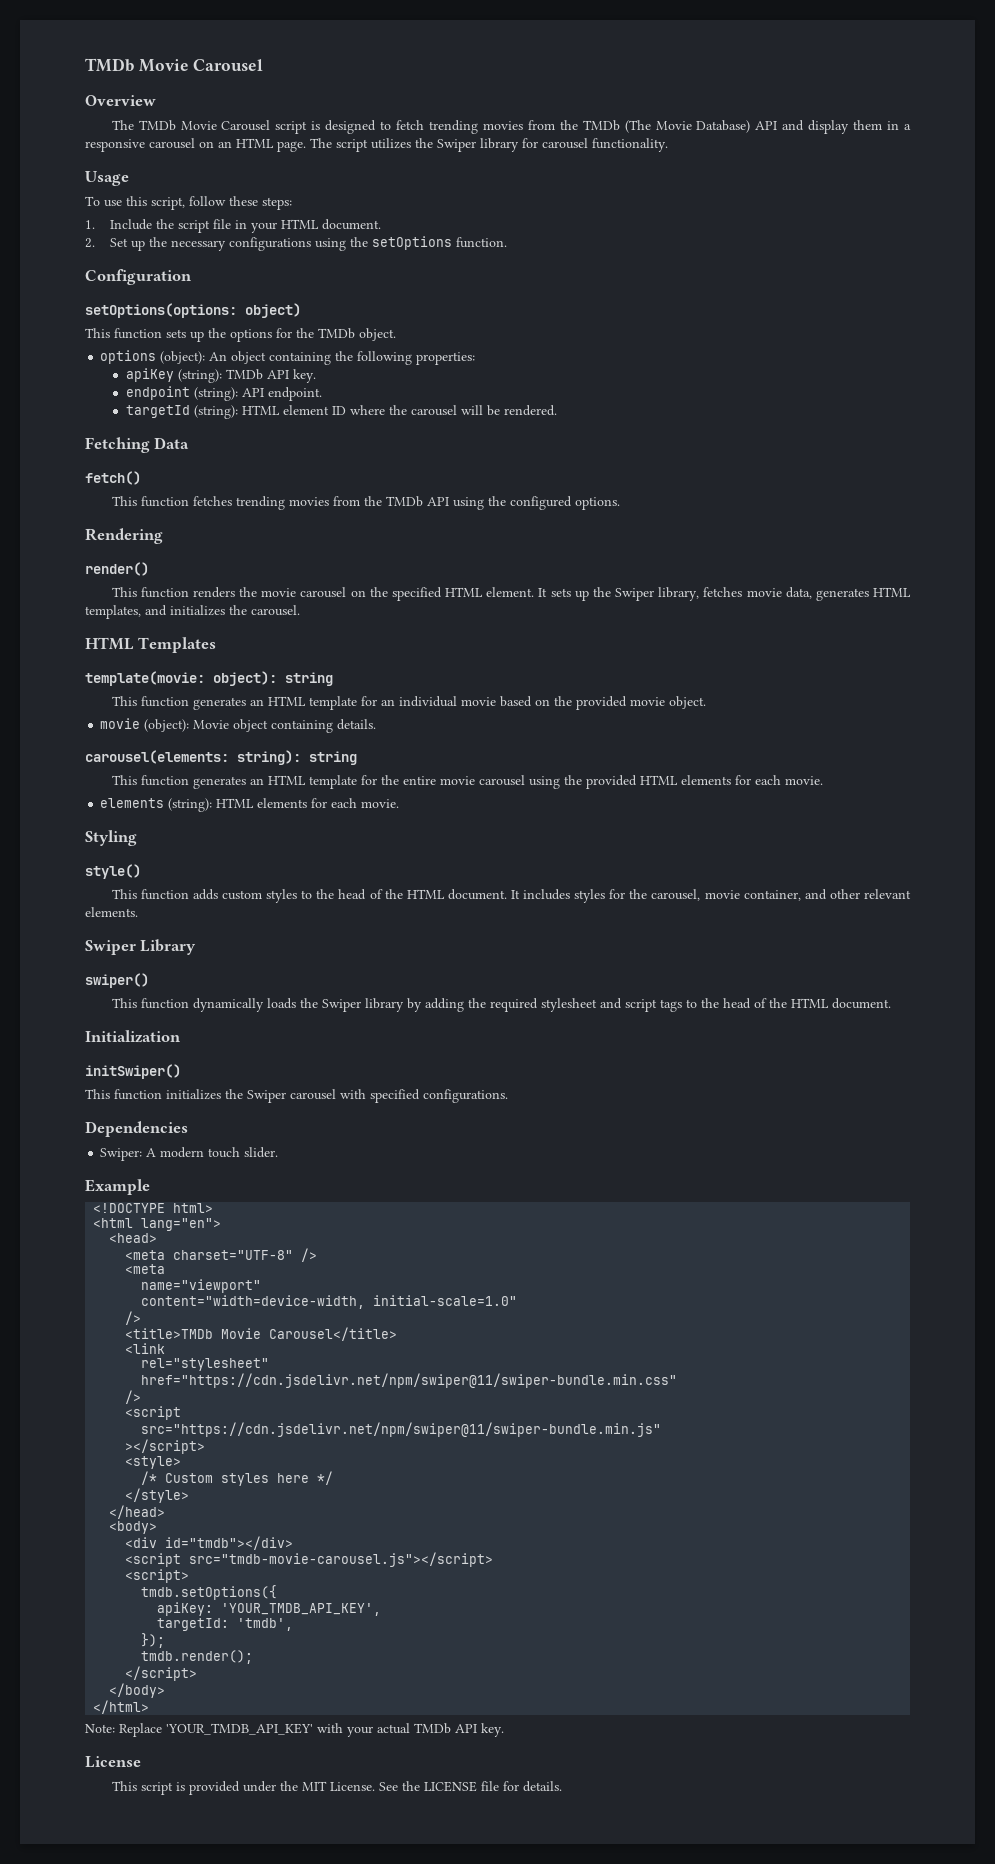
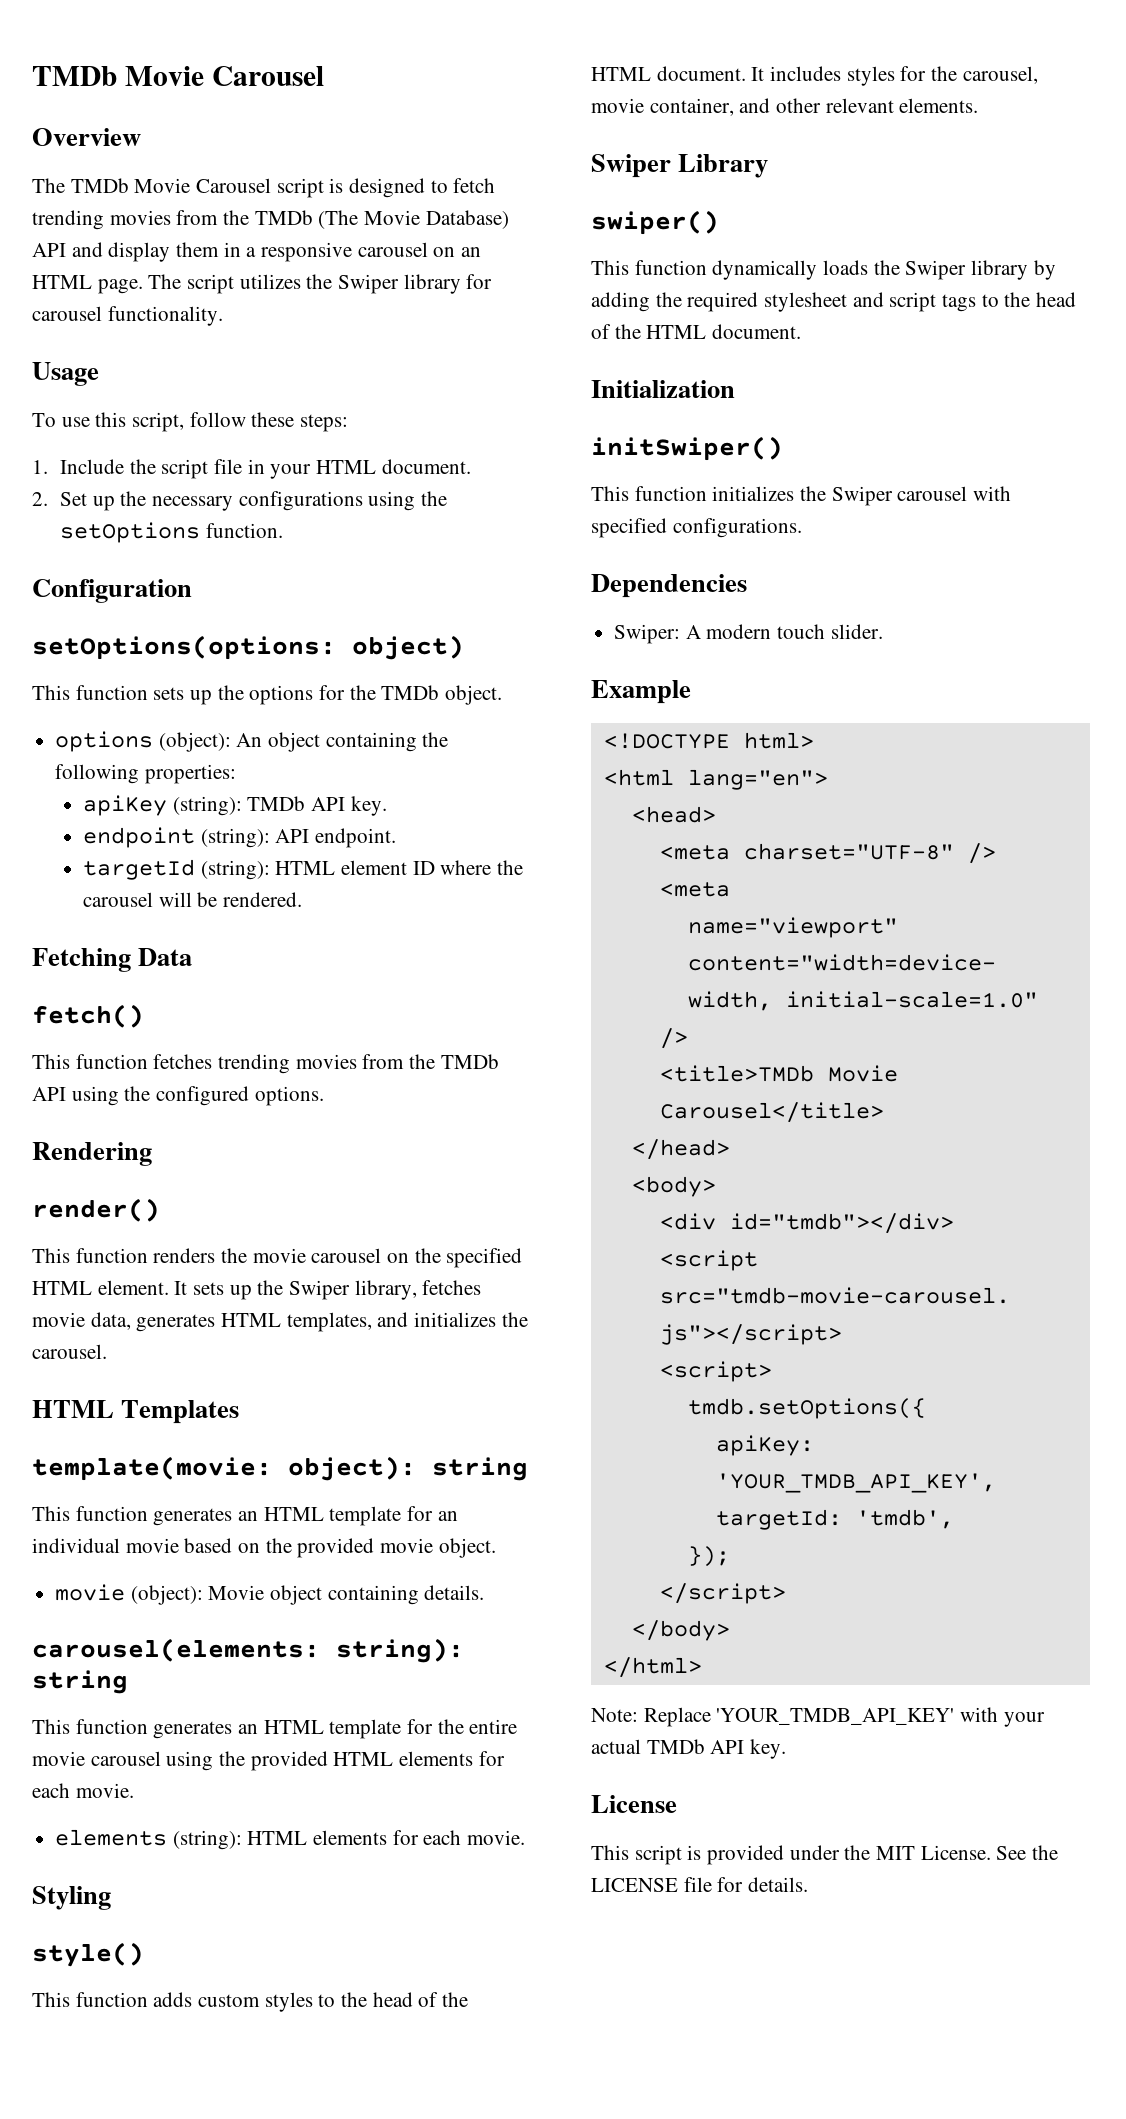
- <link
- rel="stylesheet"
- href="https://cdn.jsdelivr.net/npm/swiper@11/swiper-bundle.min.css"
- />
- <script
- src="https://cdn.jsdelivr.net/npm/swiper@11/swiper-bundle.min.js"
- ></script>
- <style>
- /* Custom styles here */
- </style>
- tmdb.render();

